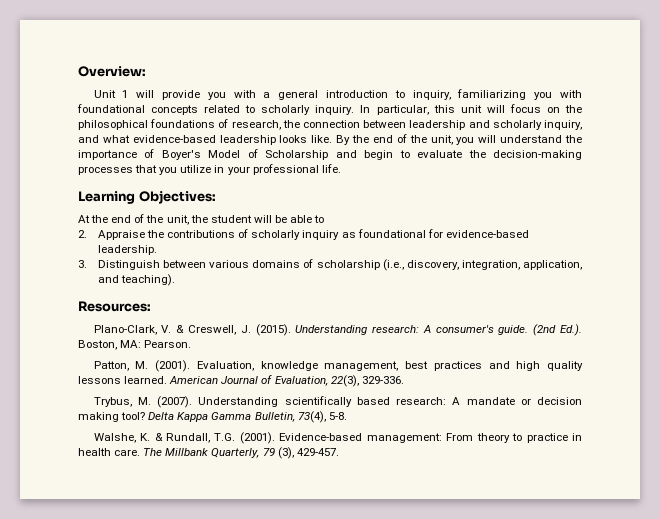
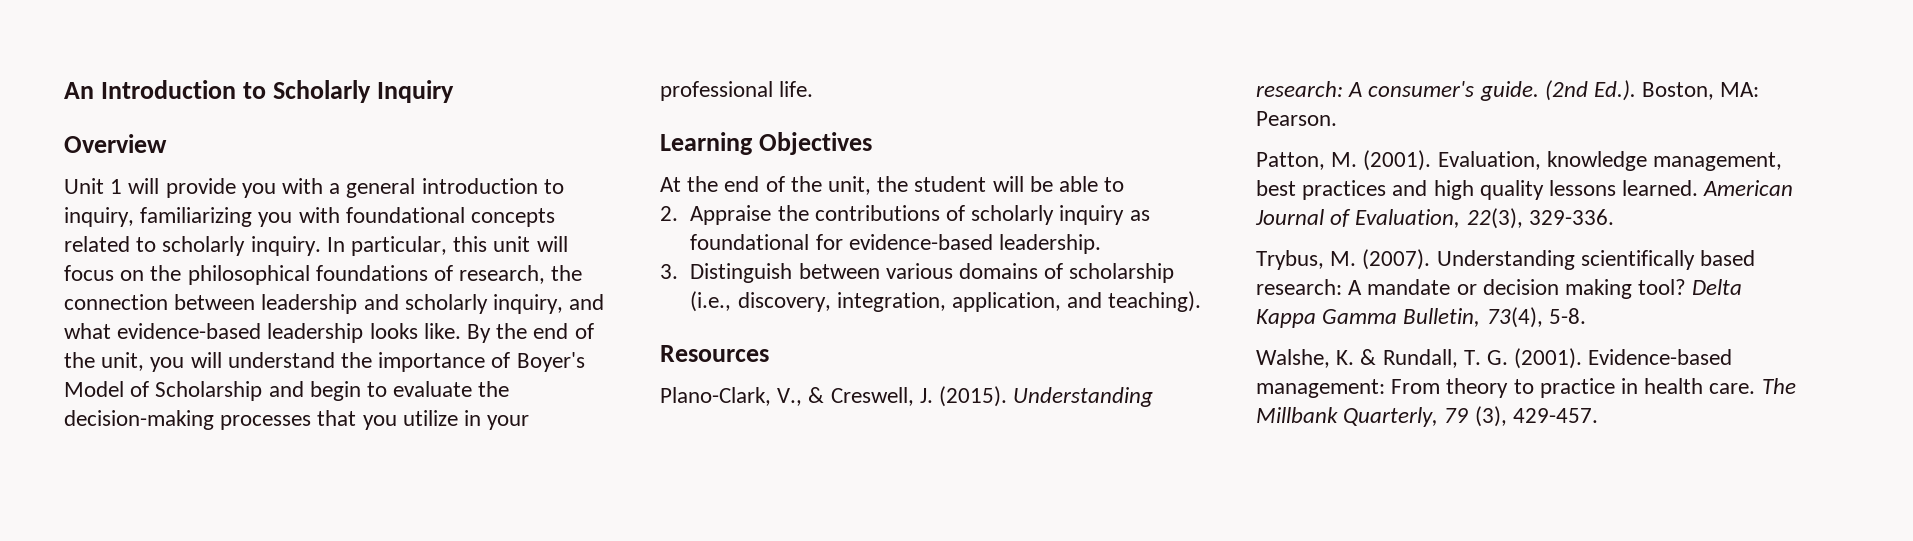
- Overview:
+ An Introduction to Scholarly Inquiry
+ Overview
- Learning Objectives:
+ Learning Objectives
- Resources:
+ Resources
- Plano-Clark, V. & Creswell, J. (2015).
+ Plano-Clark, V., & Creswell, J. (2015).
- Walshe, K. & Rundall, T.G. (2001).
+ Walshe, K. & Rundall, T. G. (2001).

